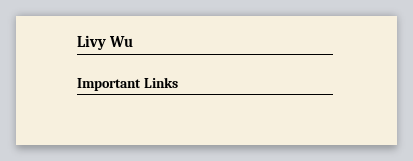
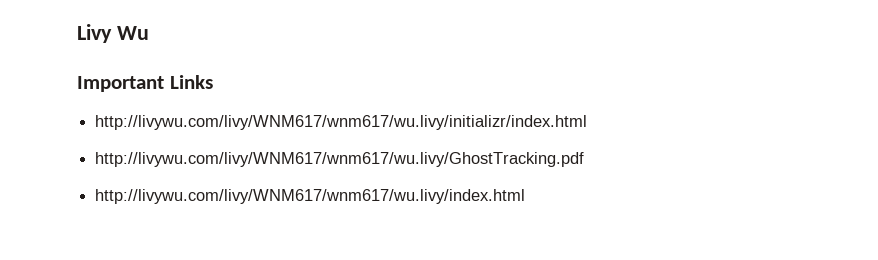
+ http://livywu.com/livy/WNM617/wnm617/wu.livy/initializr/index.html
+ http://livywu.com/livy/WNM617/wnm617/wu.livy/GhostTracking.pdf
+ http://livywu.com/livy/WNM617/wnm617/wu.livy/index.html

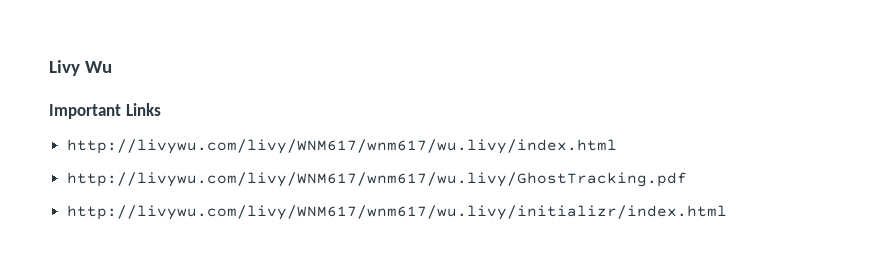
- http://livywu.com/livy/WNM617/wnm617/wu.livy/initializr/index.html
+ http://livywu.com/livy/WNM617/wnm617/wu.livy/index.html
- http://livywu.com/livy/WNM617/wnm617/wu.livy/index.html
+ http://livywu.com/livy/WNM617/wnm617/wu.livy/initializr/index.html

